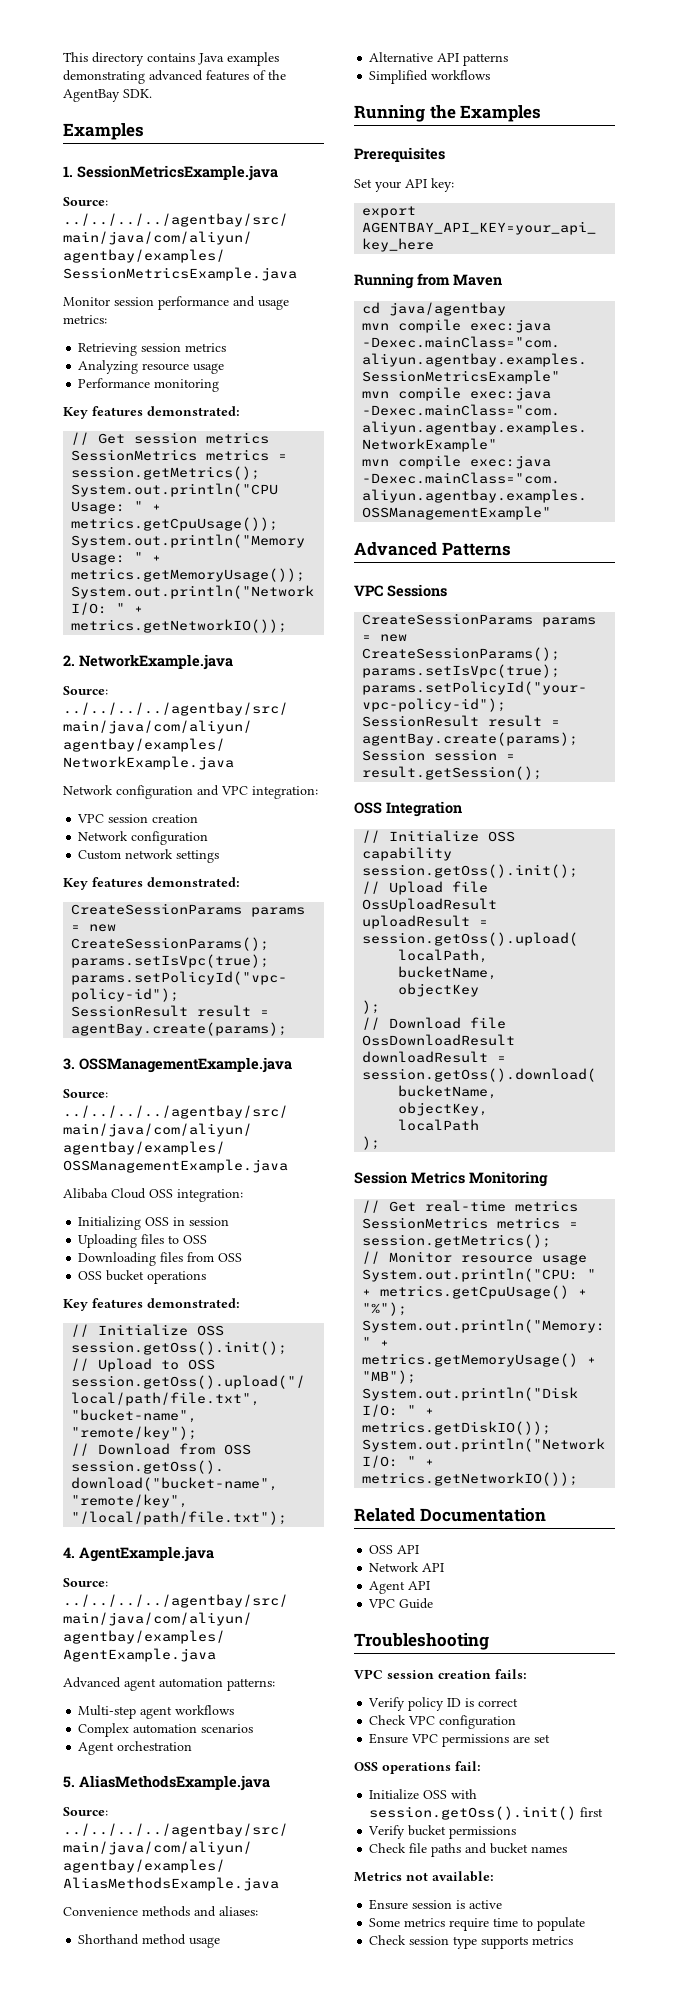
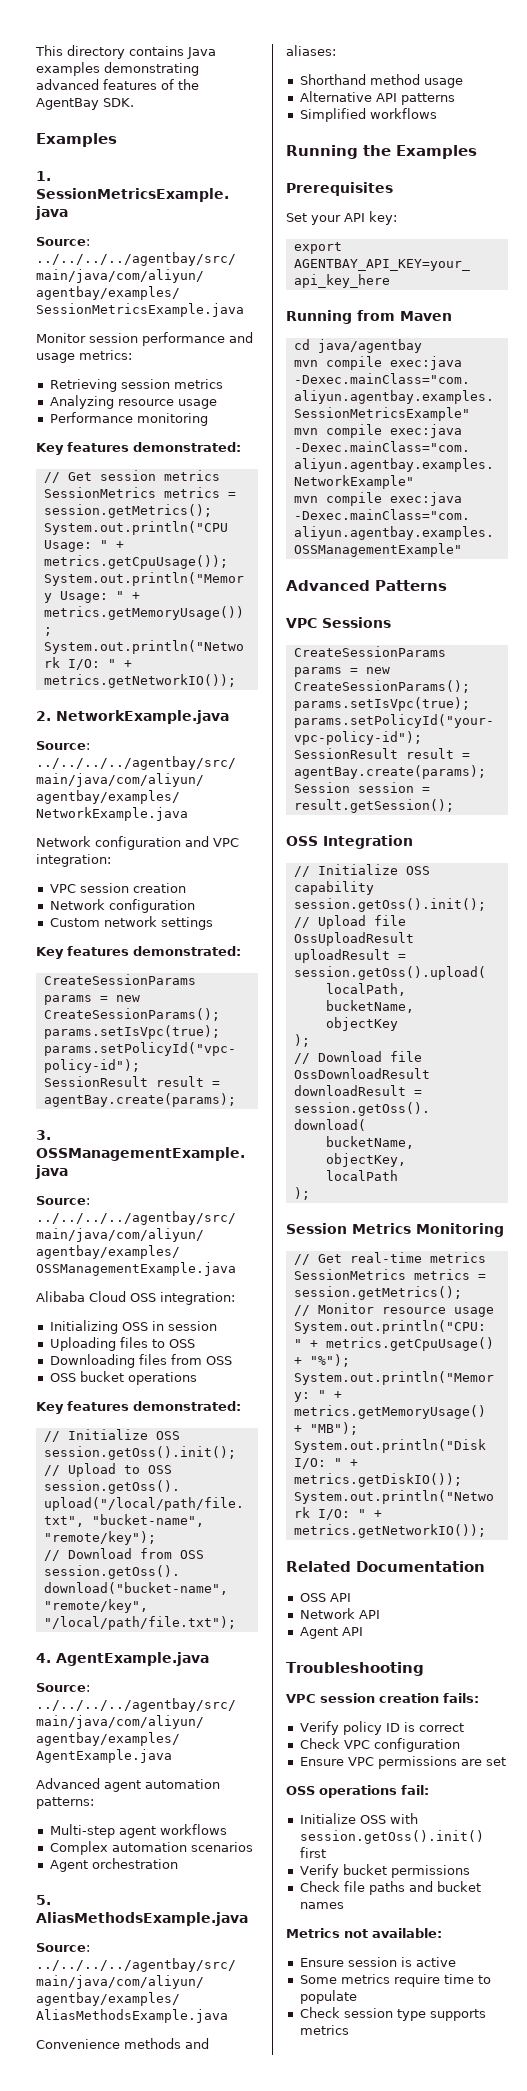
- VPC Guide

